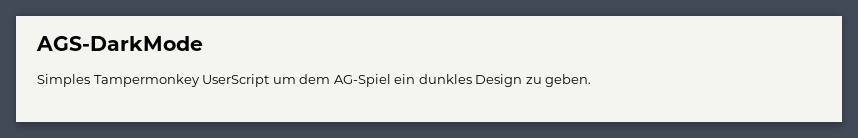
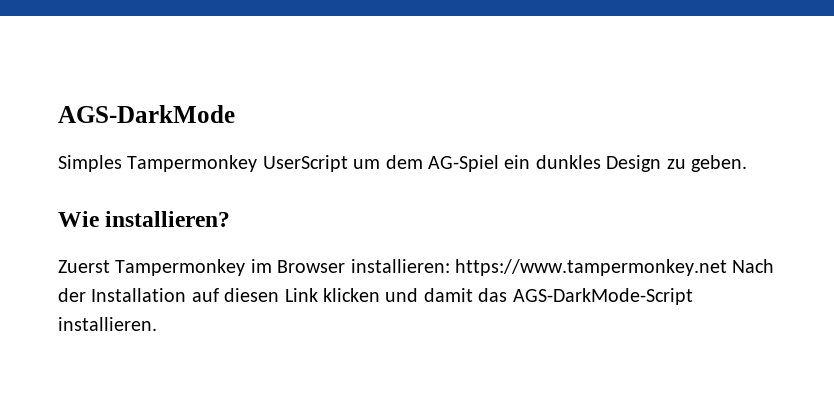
+ Wie installieren?
+ Zuerst Tampermonkey im Browser installieren: https://www.tampermonkey.net Nach der Installation auf diesen Link klicken und damit das AGS-DarkMode-Script installieren.

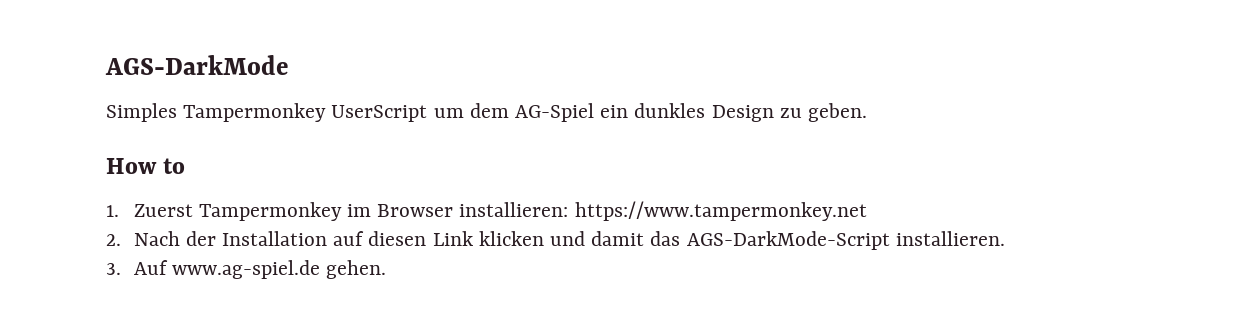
- Wie installieren?
- Zuerst Tampermonkey im Browser installieren: https://www.tampermonkey.net Nach der Installation auf diesen Link klicken und damit das AGS-DarkMode-Script installieren.
+ How to
+ 1. Zuerst Tampermonkey im Browser installieren: https://www.tampermonkey.net
+ 2. Nach der Installation auf diesen Link klicken und damit das AGS-DarkMode-Script installieren.
+ 3. Auf www.ag-spiel.de gehen.

